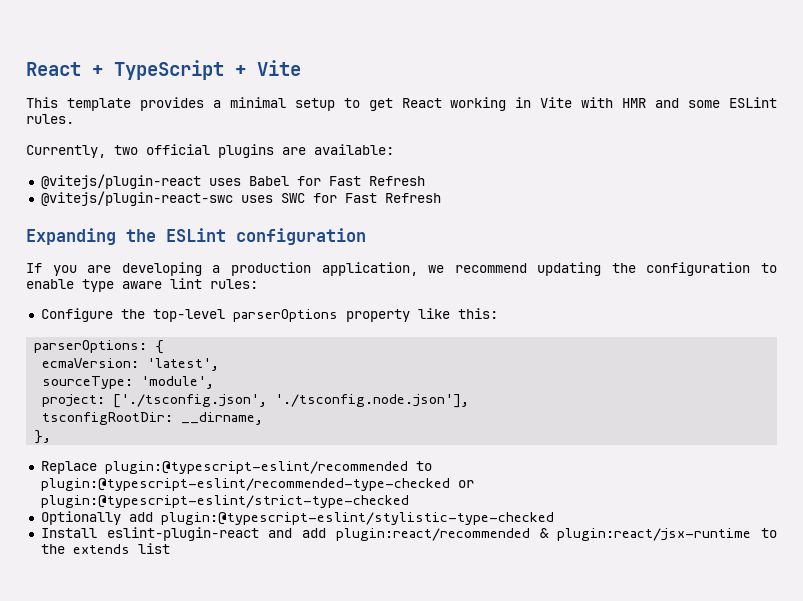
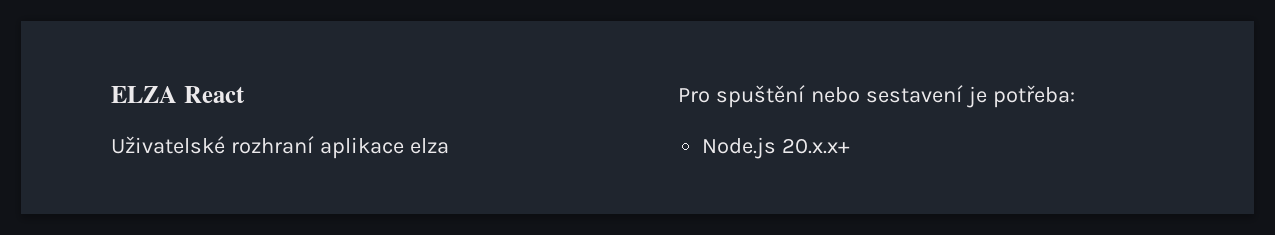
- React + TypeScript + Vite
- This template provides a minimal setup to get React working in Vite with HMR and some ESLint rules.
- Currently, two official plugins are available:
- @vitejs/plugin-react uses Babel for Fast Refresh
- @vitejs/plugin-react-swc uses SWC for Fast Refresh
- Expanding the ESLint configuration
- If you are developing a production application, we recommend updating the configuration to enable type aware lint rules:
- Configure the top-level parserOptions property like this:
- parserOptions: {
- ecmaVersion: 'latest',
- sourceType: 'module',
- project: ['./tsconfig.json', './tsconfig.node.json'],
- tsconfigRootDir: __dirname,
- },
- Replace plugin:@typescript-eslint/recommended to plugin:@typescript-eslint/recommended-type-checked or plugin:@typescript-eslint/strict-type-checked
- Optionally add plugin:@typescript-eslint/stylistic-type-checked
- Install eslint-plugin-react and add plugin:react/recommended & plugin:react/jsx-runtime to the extends list
+ ELZA React
+ Uživatelské rozhraní aplikace elza
+ Pro spuštění nebo sestavení je potřeba:
+ Node.js 20.x.x+

